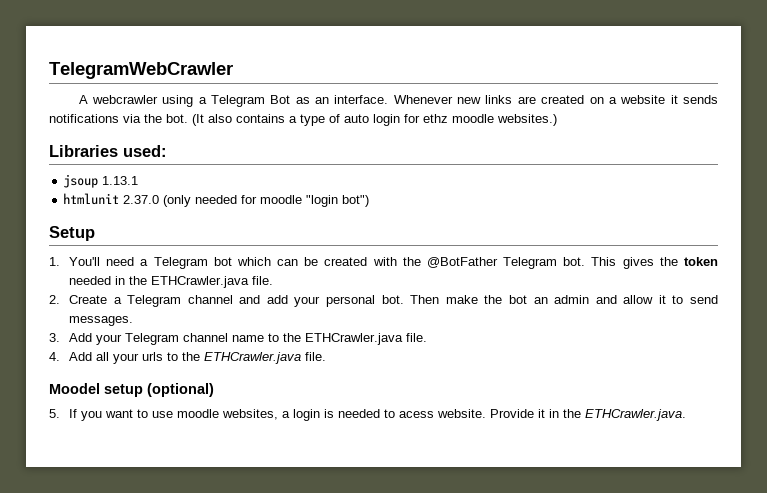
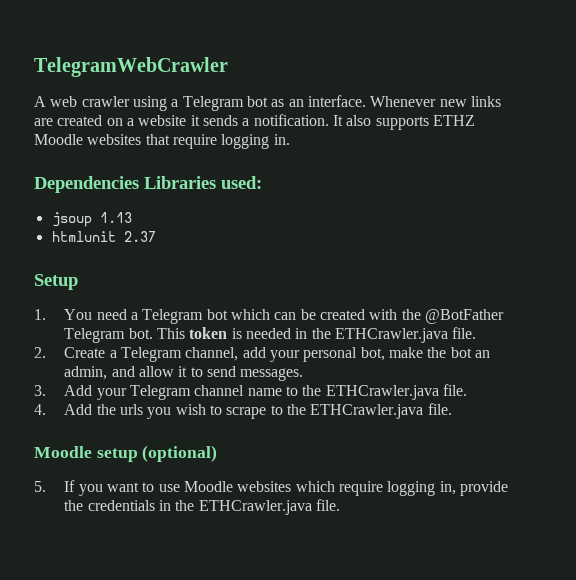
- A webcrawler using a Telegram Bot as an interface.
+ A web crawler using a Telegram bot as an interface.
- Whenever new links are created on a website it sends notifications via the bot. (It also contains a type of auto login for ethz moodle websites.)
- Libraries used:
+ Whenever new links are created on a website it sends a notification. It also supports ETHZ Moodle websites that require logging in.
+ Dependencies Libraries used:
- jsoup 1.13.1
+ jsoup 1.13
- htmlunit 2.37.0 (only needed for moodle "login bot")
+ htmlunit 2.37
- 1. You'll need a Telegram bot which can be created with the @BotFather Telegram bot.
+ 1. You need a Telegram bot which can be created with the @BotFather Telegram bot.
- This gives the token needed in the ETHCrawler.java file.
+ This token is needed in the ETHCrawler.java file.
- 2. Create a Telegram channel and add your personal bot. Then make the bot an admin and allow it to send messages.
+ 2. Create a Telegram channel, add your personal bot, make the bot an admin, and allow it to send messages.
- 4. Add all your urls to the ETHCrawler.java file.
- Moodel setup (optional)
+ 4. Add the urls you wish to scrape to the ETHCrawler.java file.
+ Moodle setup (optional)
- 5. If you want to use moodle websites, a login is needed to acess website. Provide it in the ETHCrawler.java.
+ 5. If you want to use Moodle websites which require logging in, provide the credentials in the ETHCrawler.java file.

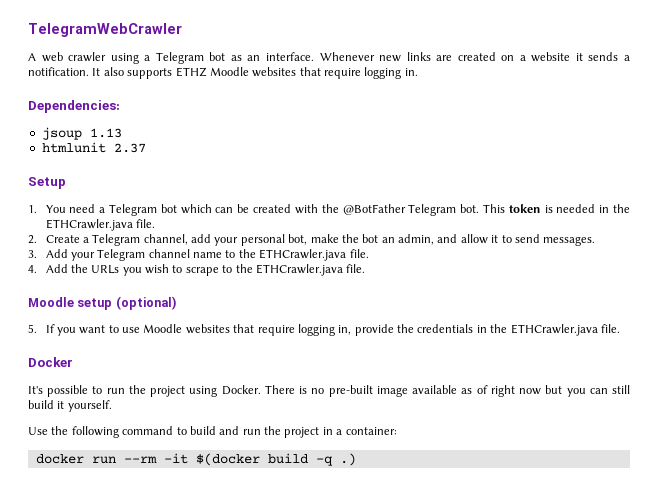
- Dependencies Libraries used:
+ Dependencies:
- 4. Add the urls you wish to scrape to the ETHCrawler.java file.
+ 4. Add the URLs you wish to scrape to the ETHCrawler.java file.
- 5. If you want to use Moodle websites which require logging in, provide the credentials in the ETHCrawler.java file.
+ 5. If you want to use Moodle websites that require logging in, provide the credentials in the ETHCrawler.java file.
+ Docker
+ It's possible to run the project using Docker. There is no pre-built image available as of right now but you can still build it yourself.
+ Use the following command to build and run the project in a container:
+ docker run --rm -it $(docker build -q .)

